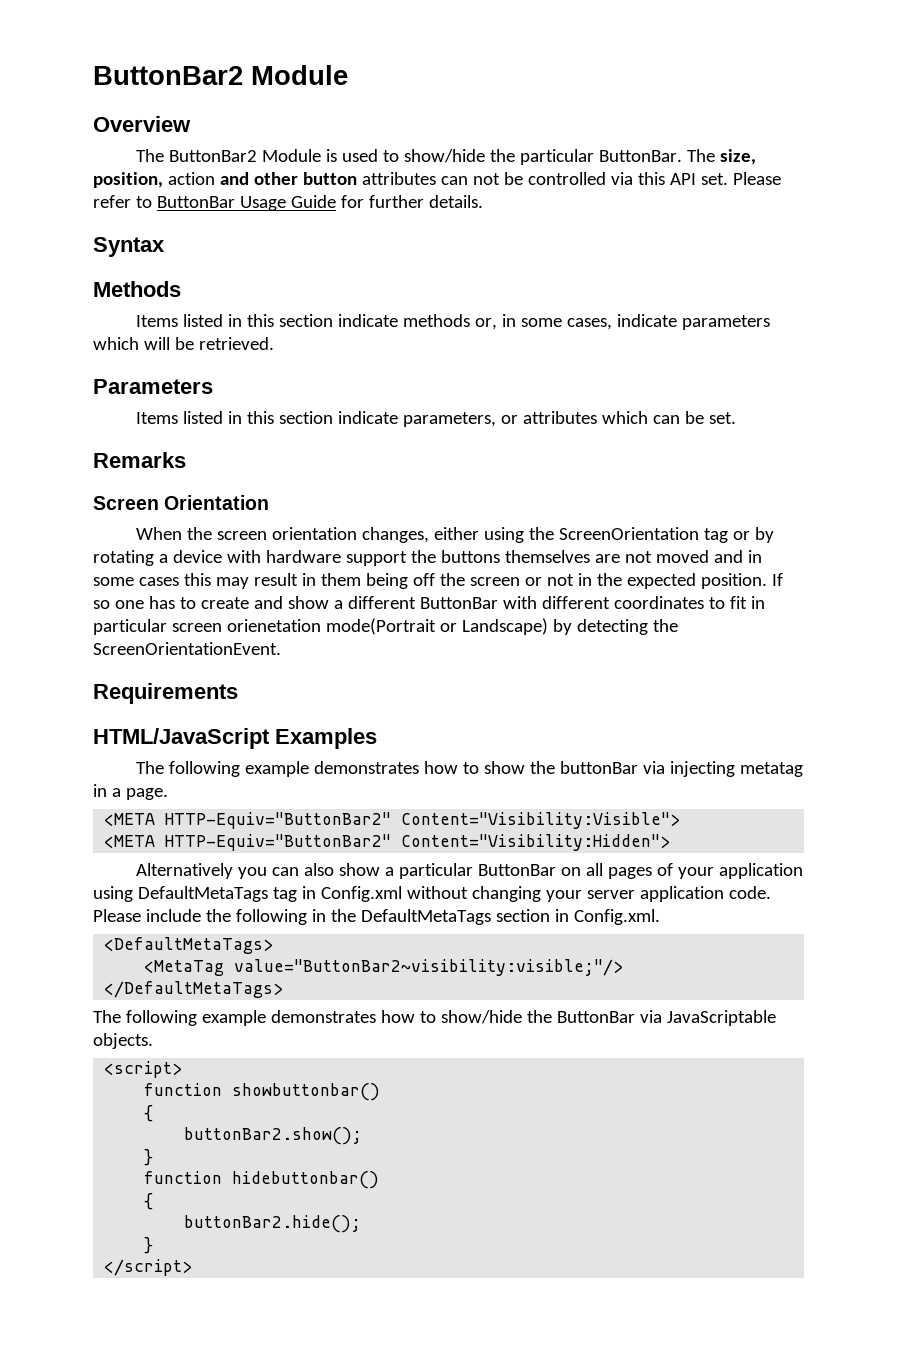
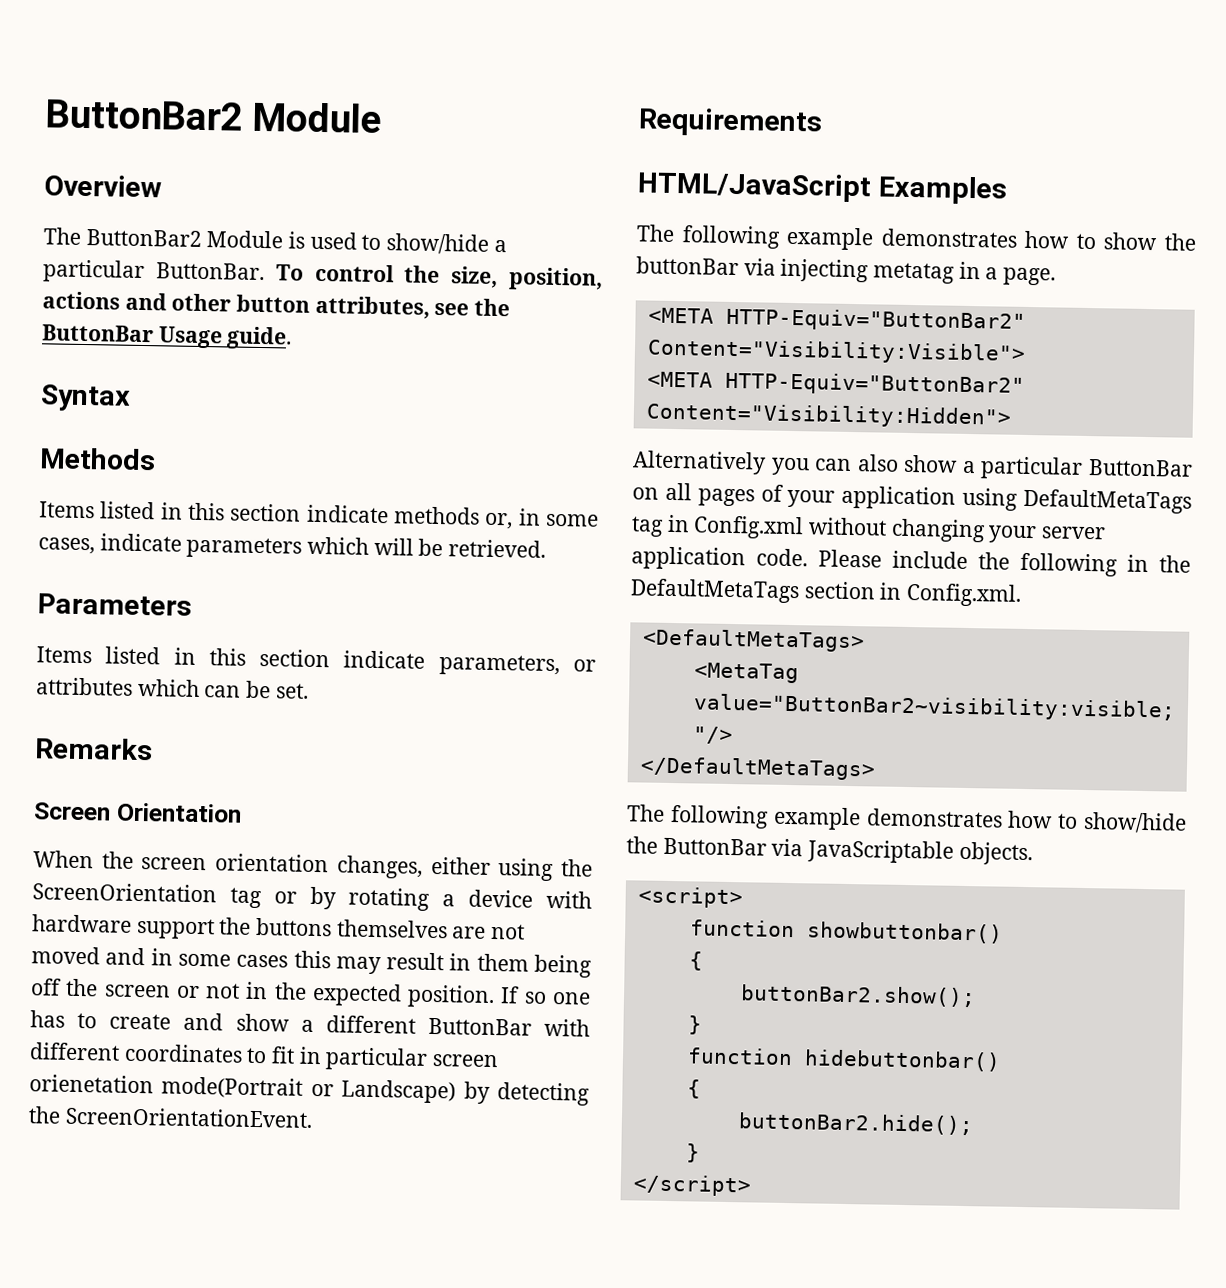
- The ButtonBar2 Module is used to show/hide the particular ButtonBar.
+ The ButtonBar2 Module is used to show/hide a particular ButtonBar.
- The size, position, action and other button attributes can not be controlled via this API set. Please refer to ButtonBar Usage Guide for further details.
+ To control the size, position, actions and other button attributes, see the ButtonBar Usage guide.

